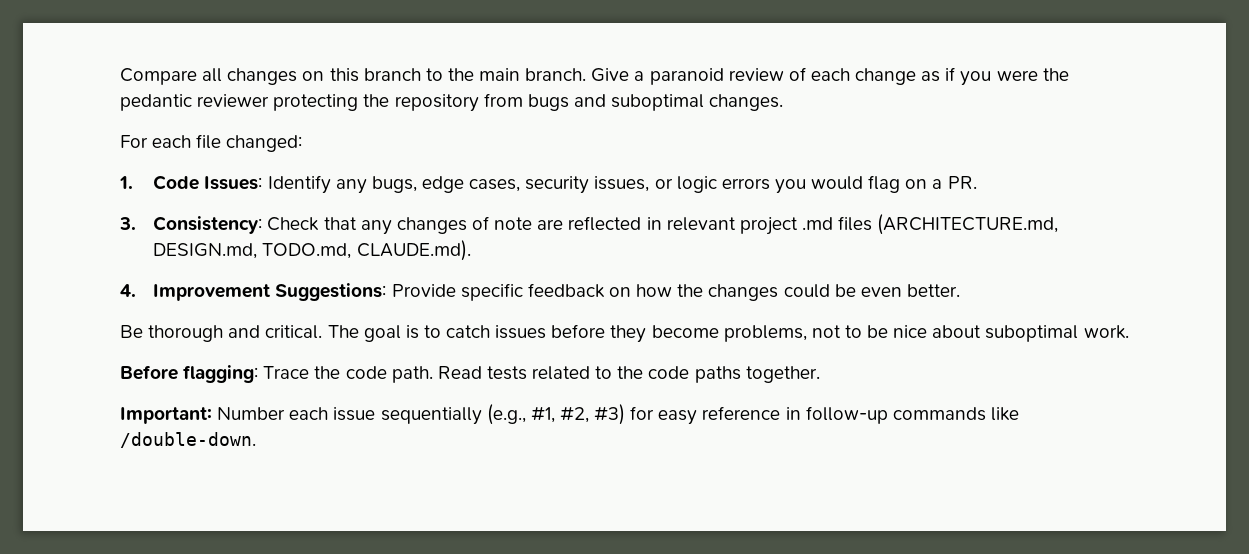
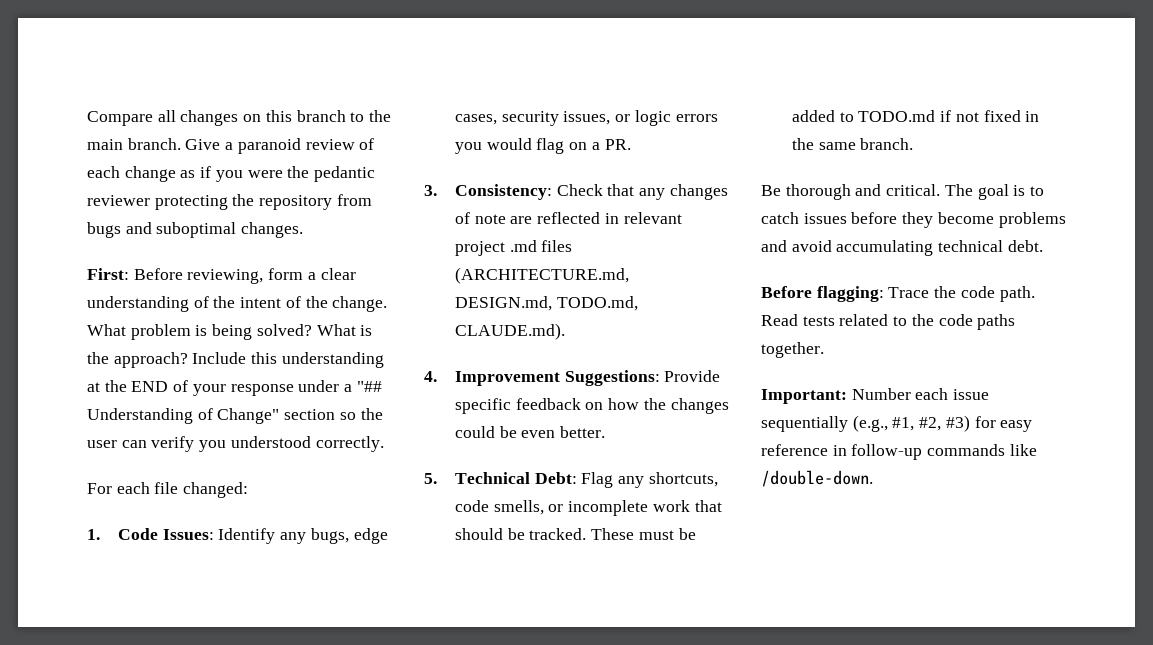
+ First: Before reviewing, form a clear understanding of the intent of the change. What problem is being solved? What is the approach? Include this understanding at the END of your response under a "## Understanding of Change" section so the user can verify you understood correctly.
+ 5. Technical Debt: Flag any shortcuts, code smells, or incomplete work that should be tracked. These must be added to TODO.md if not fixed in the same branch.
- The goal is to catch issues before they become problems, not to be nice about suboptimal work.
+ The goal is to catch issues before they become problems and avoid accumulating technical debt.

